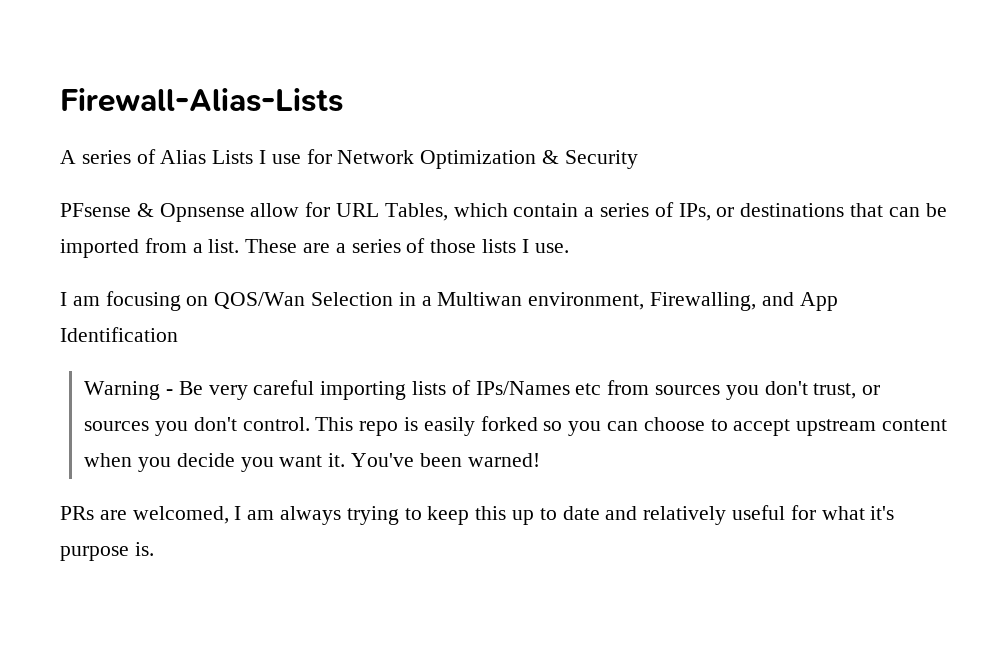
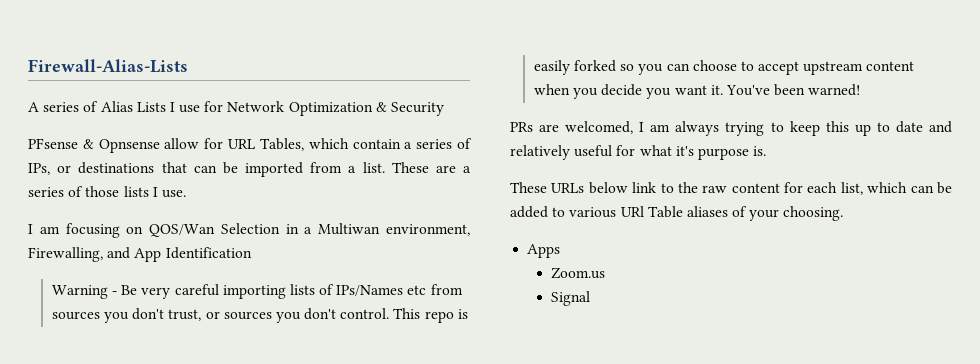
+ These URLs below link to the raw content for each list, which can be added to various URl Table aliases of your choosing.
+ Apps
+ Zoom.us
+ Signal

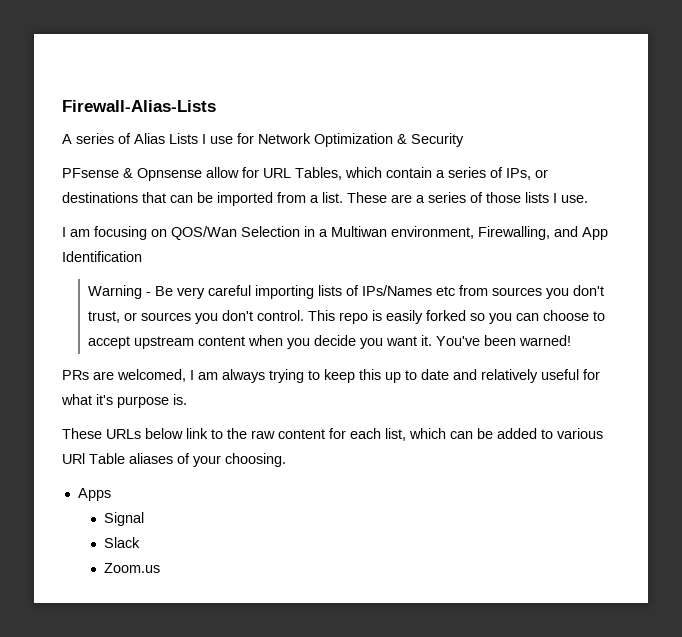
+ Signal
+ Slack
- Signal

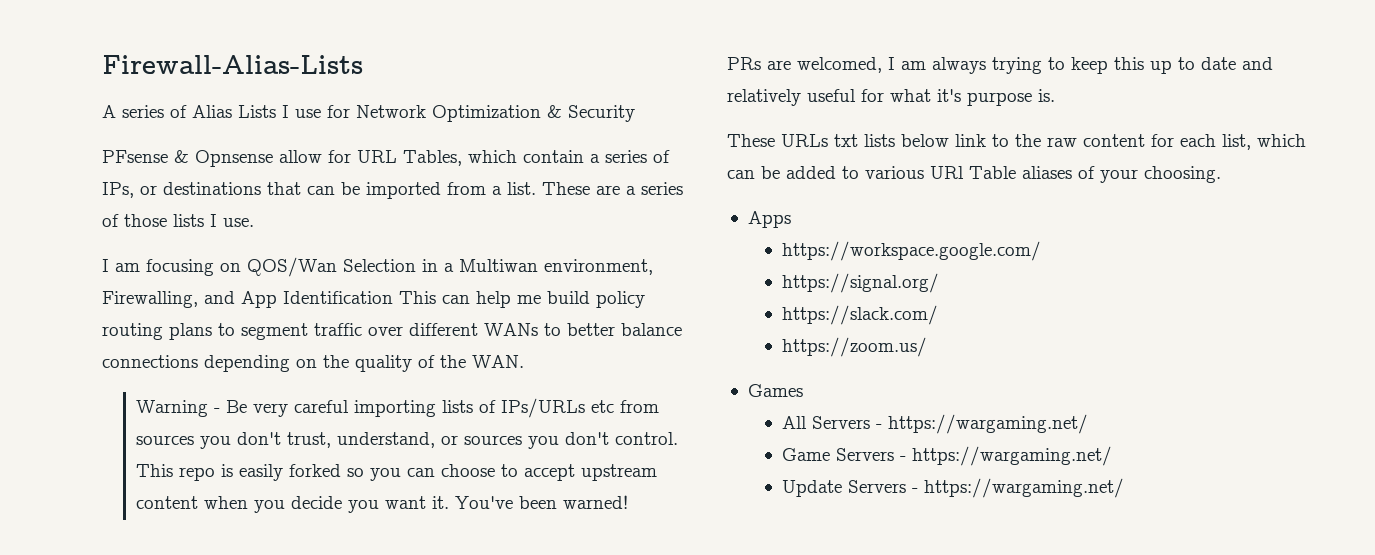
- I am focusing on QOS/Wan Selection in a Multiwan environment, Firewalling, and App Identification
+ I am focusing on QOS/Wan Selection in a Multiwan environment, Firewalling, and App Identification This can help me build policy routing plans to segment traffic over different WANs to better balance connections depending on the quality of the WAN.
- Warning - Be very careful importing lists of IPs/Names etc from sources you don't trust, or sources you don't control.
+ Warning - Be very careful importing lists of IPs/URLs etc from sources you don't trust, understand, or sources you don't control.
- These URLs below link to the raw content for each list, which can be added to various URl Table aliases of your choosing.
+ These URLs txt lists below link to the raw content for each list, which can be added to various URl Table aliases of your choosing.
- Signal
- Slack
- Zoom.us
+ https://workspace.google.com/
+ https://signal.org/
+ https://slack.com/
+ https://zoom.us/
+ Games
+ All Servers - https://wargaming.net/
+ Game Servers - https://wargaming.net/
+ Update Servers - https://wargaming.net/

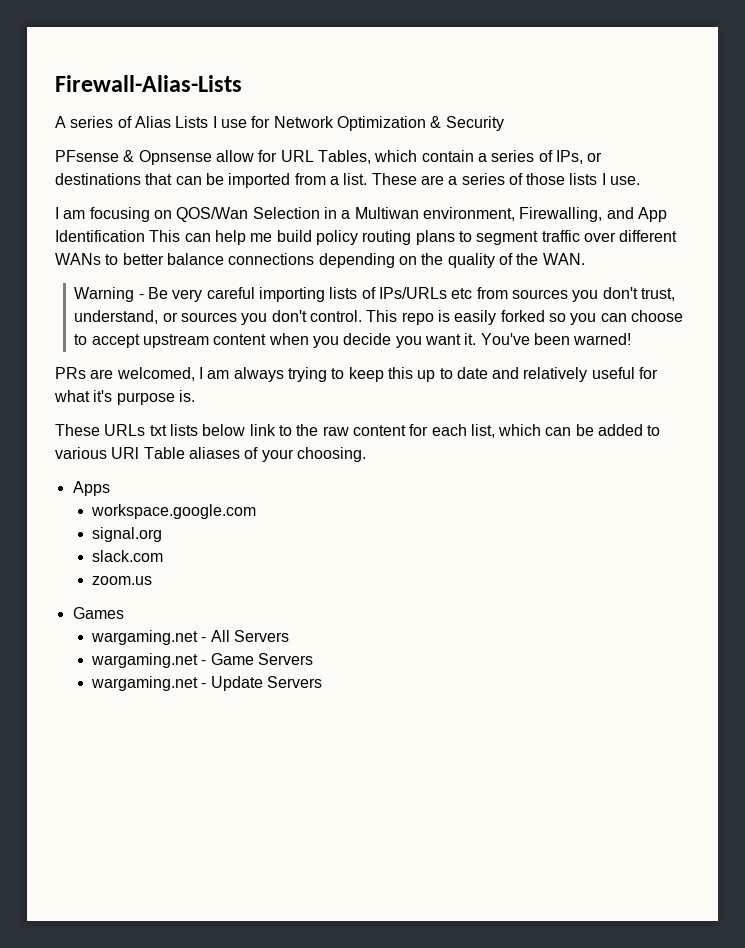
- https://workspace.google.com/
- https://signal.org/
- https://slack.com/
- https://zoom.us/
+ workspace.google.com
+ signal.org
+ slack.com
+ zoom.us
- All Servers - https://wargaming.net/
- Game Servers - https://wargaming.net/
- Update Servers - https://wargaming.net/
+ wargaming.net - All Servers
+ wargaming.net - Game Servers
+ wargaming.net - Update Servers

